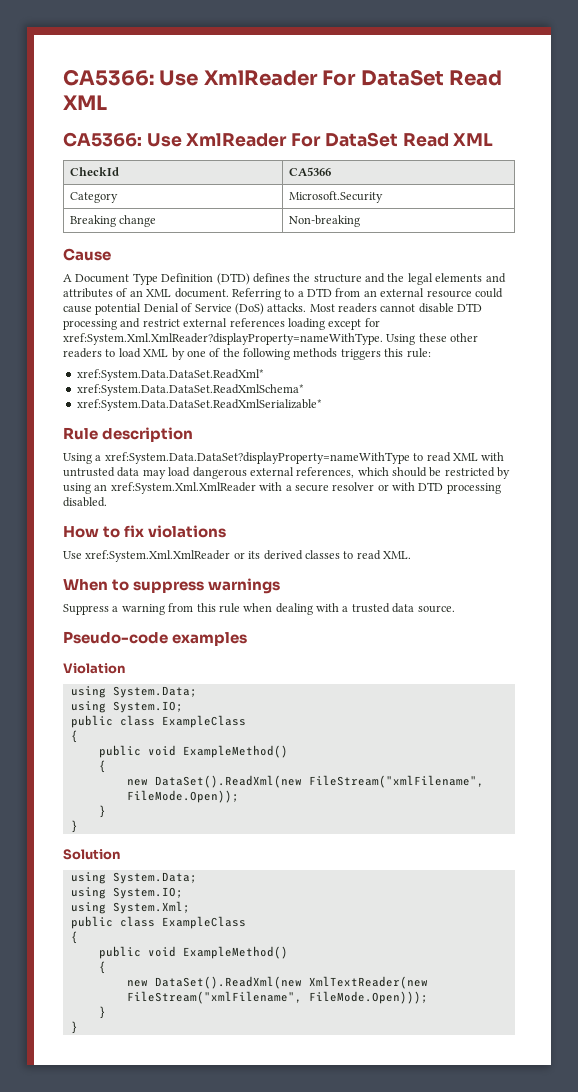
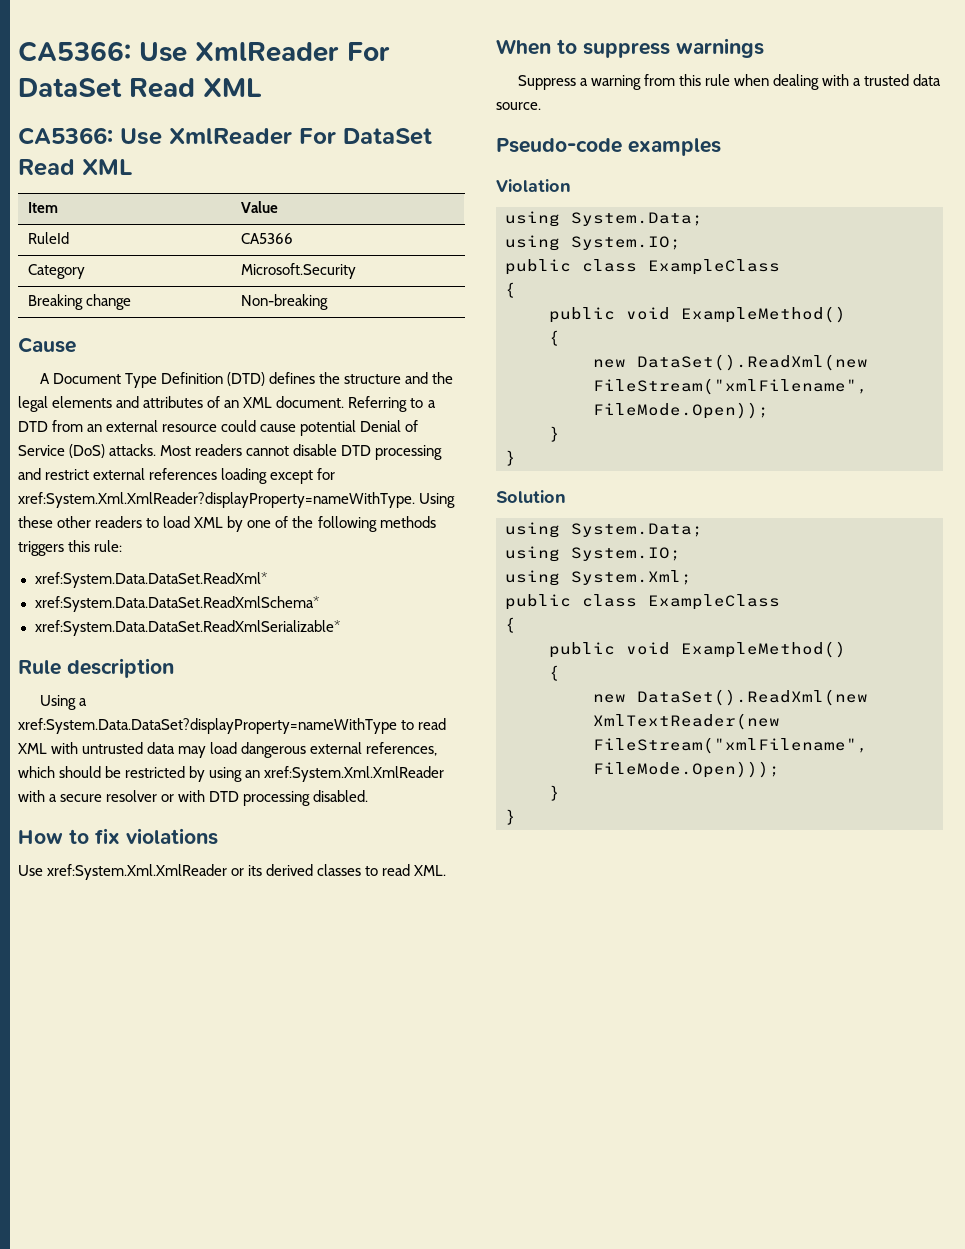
- CheckId | CA5366
+ Item | Value
+ RuleId | CA5366

